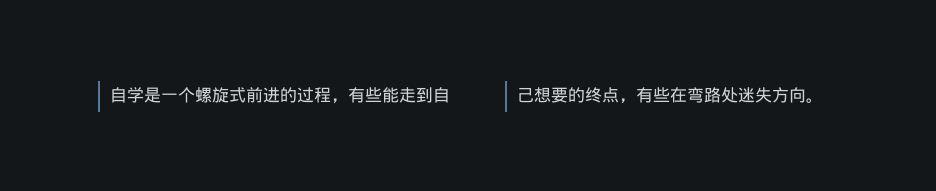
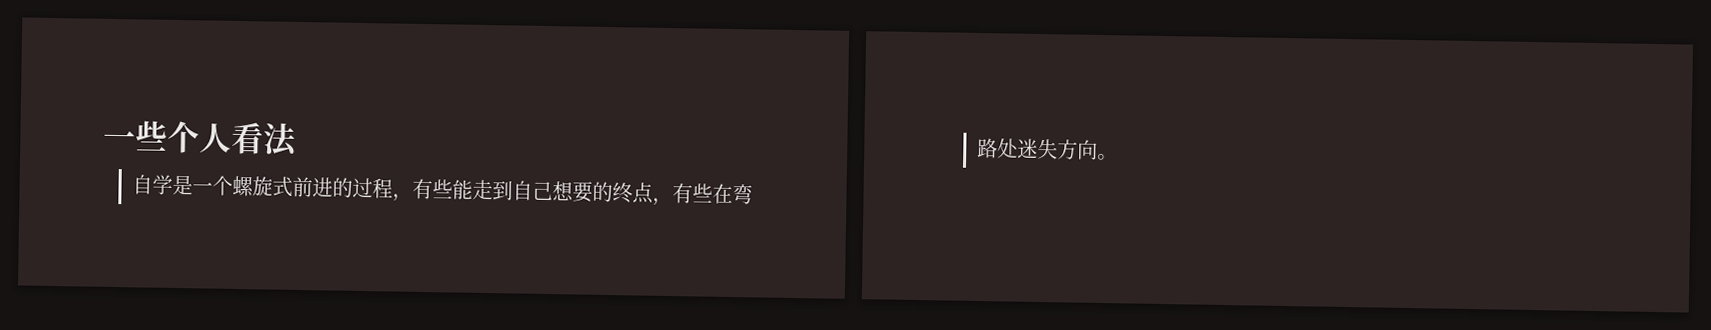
+ 一些个人看法

